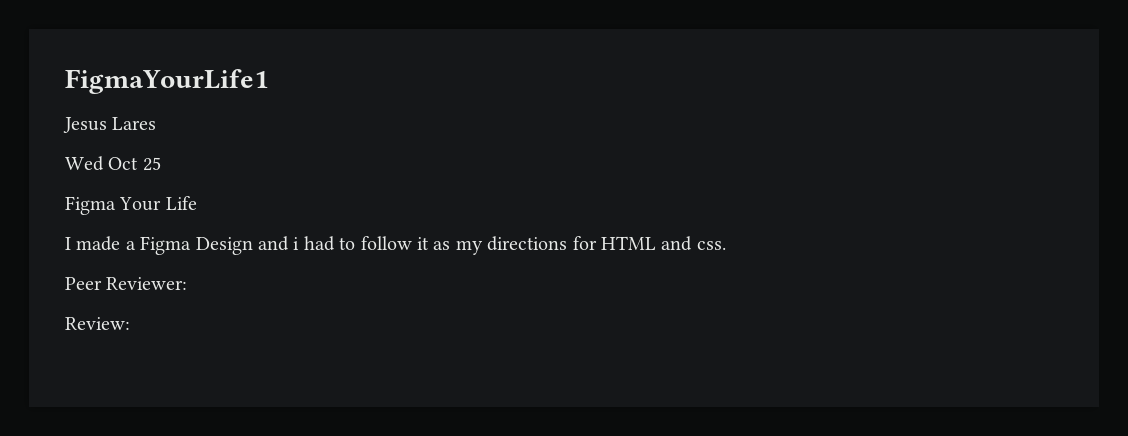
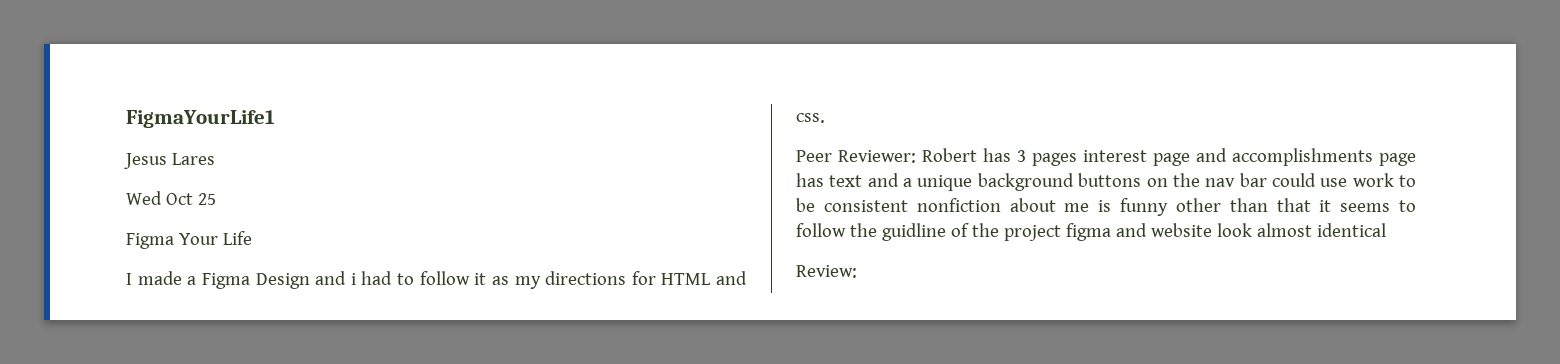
- Peer Reviewer:
+ Peer Reviewer: Robert has 3 pages interest page and accomplishments page has text and a unique background buttons on the nav bar could use work to be consistent nonfiction about me is funny other than that it seems to follow the guidline of the project figma and website look almost identical

